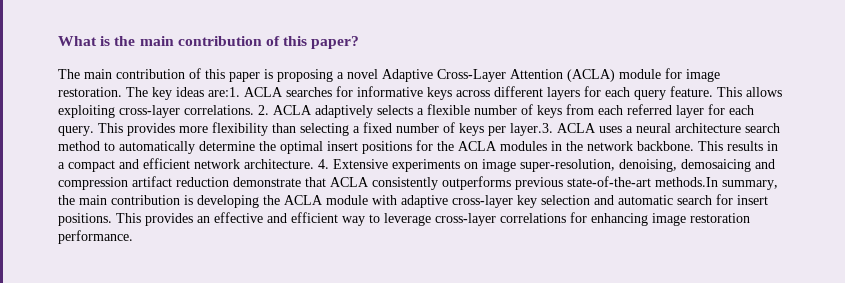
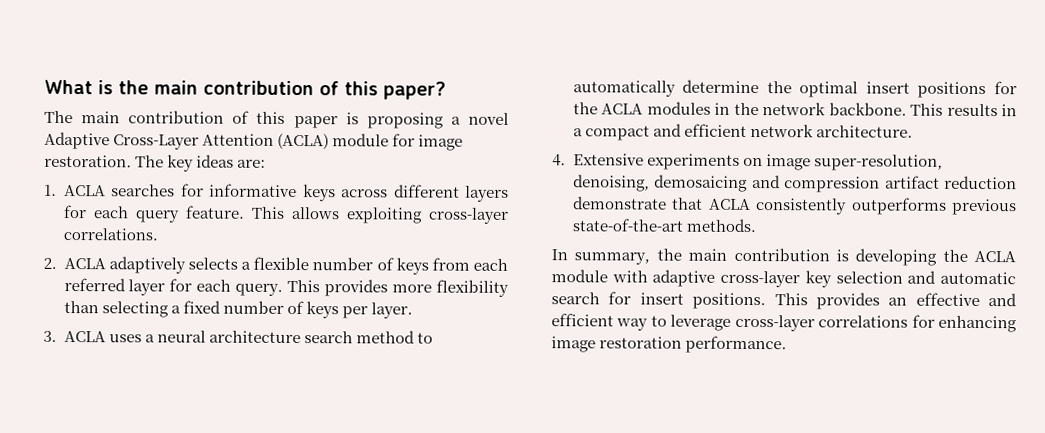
- The key ideas are:1. ACLA searches for informative keys across different layers for each query feature.
+ The key ideas are:
+ 1. ACLA searches for informative keys across different layers for each query feature.
- This allows exploiting cross-layer correlations. 2. ACLA adaptively selects a flexible number of keys from each referred layer for each query.
+ This allows exploiting cross-layer correlations.
+ 2. ACLA adaptively selects a flexible number of keys from each referred layer for each query.
- This provides more flexibility than selecting a fixed number of keys per layer.3. ACLA uses a neural architecture search method to automatically determine the optimal insert positions for the ACLA modules in the network backbone.
+ This provides more flexibility than selecting a fixed number of keys per layer.
+ 3. ACLA uses a neural architecture search method to automatically determine the optimal insert positions for the ACLA modules in the network backbone.
- This results in a compact and efficient network architecture. 4. Extensive experiments on image super-resolution, denoising, demosaicing and compression artifact reduction demonstrate that ACLA consistently outperforms previous state-of-the-art methods.In summary, the main contribution is developing the ACLA module with adaptive cross-layer key selection and automatic search for insert positions.
+ This results in a compact and efficient network architecture.
+ 4. Extensive experiments on image super-resolution, denoising, demosaicing and compression artifact reduction demonstrate that ACLA consistently outperforms previous state-of-the-art methods.
+ In summary, the main contribution is developing the ACLA module with adaptive cross-layer key selection and automatic search for insert positions.

